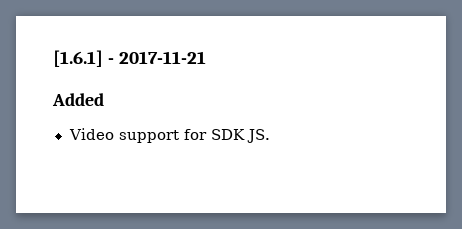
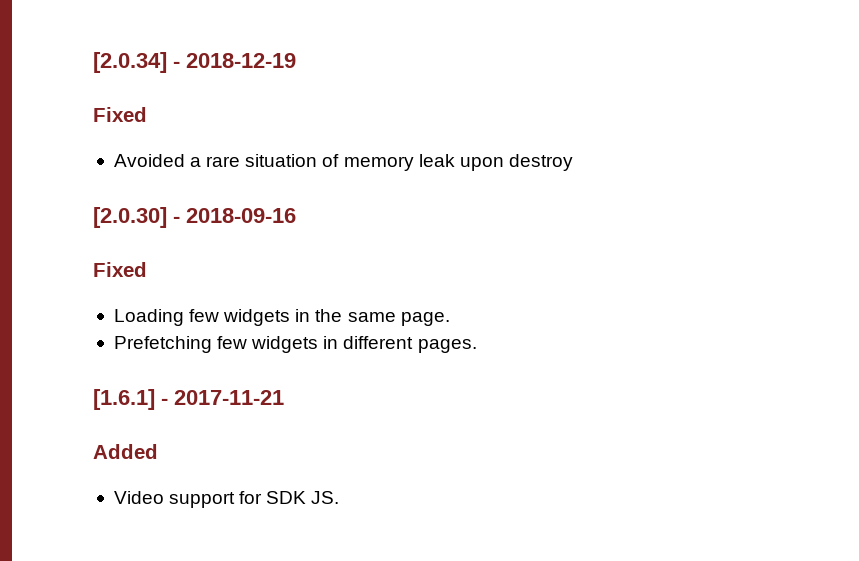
+ [2.0.34] - 2018-12-19
+ Fixed
+ Avoided a rare situation of memory leak upon destroy
+ [2.0.30] - 2018-09-16
+ Fixed
+ Loading few widgets in the same page.
+ Prefetching few widgets in different pages.

